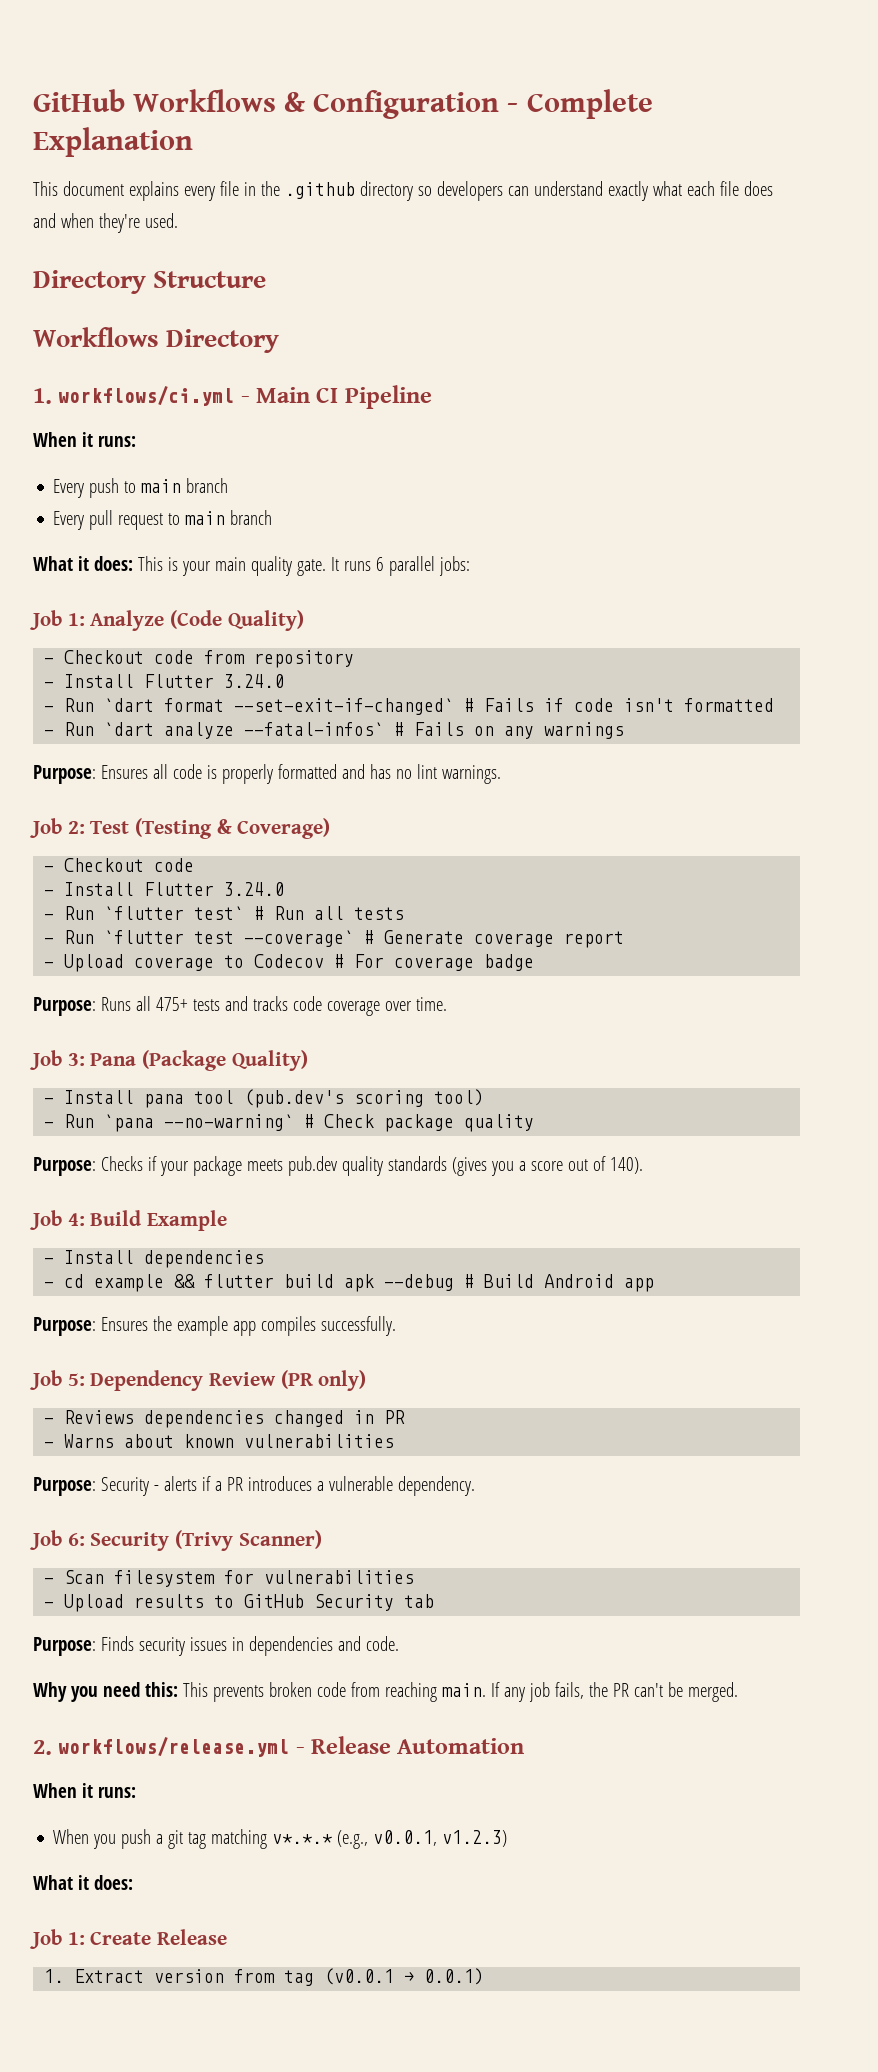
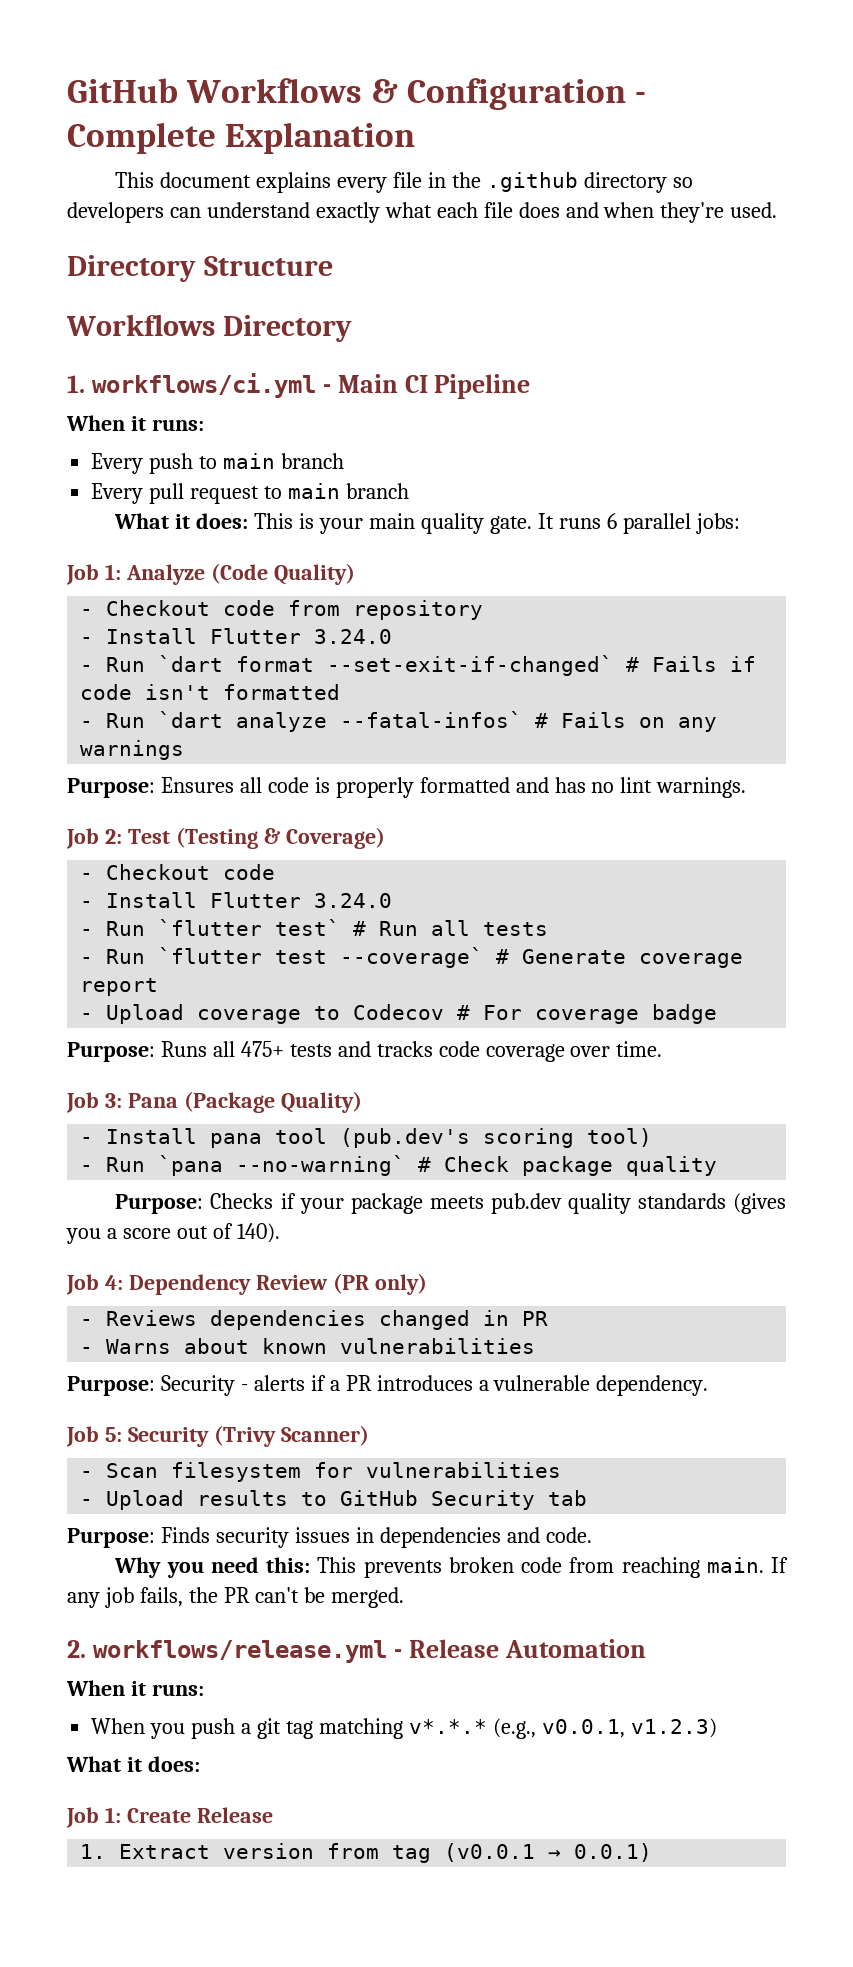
- Job 4: Build Example
- - Install dependencies
- - cd example && flutter build apk --debug # Build Android app
- Purpose: Ensures the example app compiles successfully.
- Job 5: Dependency Review (PR only)
+ Job 4: Dependency Review (PR only)
- Job 6: Security (Trivy Scanner)
+ Job 5: Security (Trivy Scanner)

